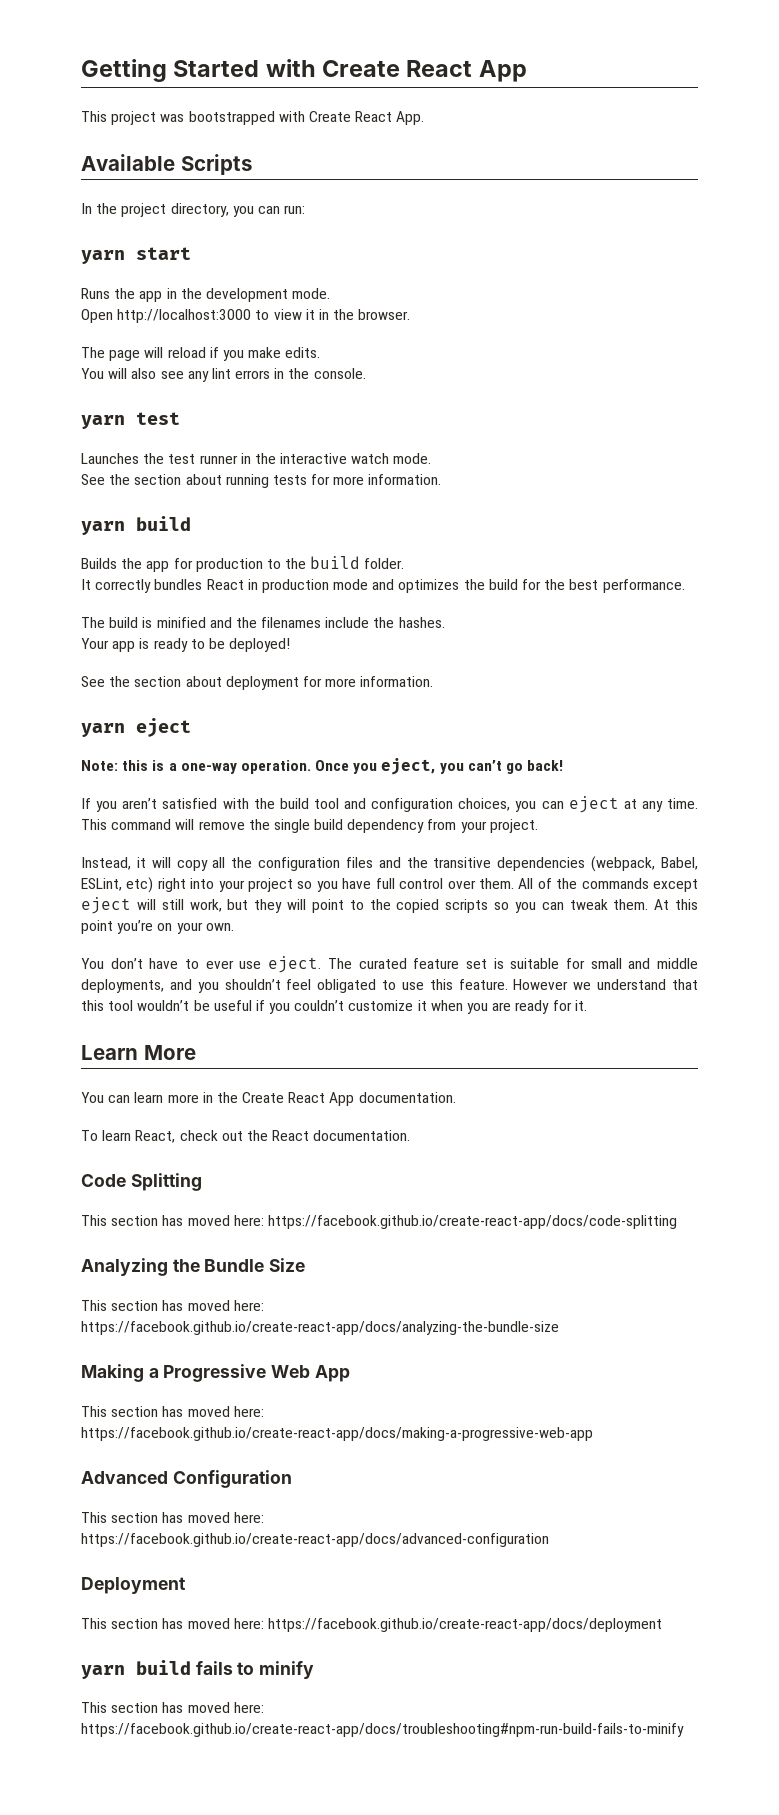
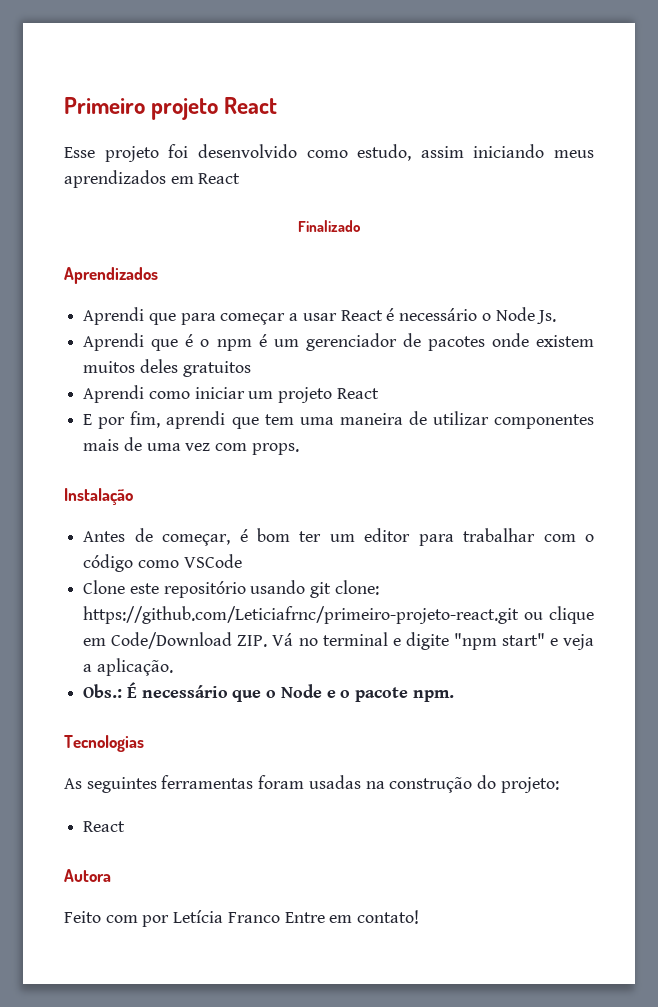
- Getting Started with Create React App
- This project was bootstrapped with Create React App.
- Available Scripts
- In the project directory, you can run:
- yarn start
- Runs the app in the development mode.
- Open http://localhost:3000 to view it in the browser.
- The page will reload if you make edits.
- You will also see any lint errors in the console.
- yarn test
- Launches the test runner in the interactive watch mode.
- See the section about running tests for more information.
- yarn build
- Builds the app for production to the build folder.
- It correctly bundles React in production mode and optimizes the build for the best performance.
- The build is minified and the filenames include the hashes.
- Your app is ready to be deployed!
- See the section about deployment for more information.
- yarn eject
- Note: this is a one-way operation. Once you eject, you can’t go back!
- If you aren’t satisfied with the build tool and configuration choices, you can eject at any time. This command will remove the single build dependency from your project.
- Instead, it will copy all the configuration files and the transitive dependencies (webpack, Babel, ESLint, etc) right into your project so you have full control over them. All of the commands except eject will still work, but they will point to the copied scripts so you can tweak them. At this point you’re on your own.
- You don’t have to ever use eject. The curated feature set is suitable for small and middle deployments, and you shouldn’t feel obligated to use this feature. However we understand that this tool wouldn’t be useful if you couldn’t customize it when you are ready for it.
- Learn More
- You can learn more in the Create React App documentation.
- To learn React, check out the React documentation.
- Code Splitting
- This section has moved here: https://facebook.github.io/create-react-app/docs/code-splitting
- Analyzing the Bundle Size
- This section has moved here: https://facebook.github.io/create-react-app/docs/analyzing-the-bundle-size
- Making a Progressive Web App
- This section has moved here: https://facebook.github.io/create-react-app/docs/making-a-progressive-web-app
- Advanced Configuration
- This section has moved here: https://facebook.github.io/create-react-app/docs/advanced-configuration
- Deployment
- This section has moved here: https://facebook.github.io/create-react-app/docs/deployment
- yarn build fails to minify
- This section has moved here: https://facebook.github.io/create-react-app/docs/troubleshooting#npm-run-build-fails-to-minify
+ Primeiro projeto React
+ Esse projeto foi desenvolvido como estudo, assim iniciando meus aprendizados em React
+ Finalizado
+ Aprendizados
+ Aprendi que para começar a usar React é necessário o Node Js.
+ Aprendi que é o npm é um gerenciador de pacotes onde existem muitos deles gratuitos
+ Aprendi como iniciar um projeto React
+ E por fim, aprendi que tem uma maneira de utilizar componentes mais de uma vez com props.
+ Instalação
+ Antes de começar, é bom ter um editor para trabalhar com o código como VSCode
+ Clone este repositório usando git clone: https://github.com/Leticiafrnc/primeiro-projeto-react.git ou clique em Code/Download ZIP. Vá no terminal e digite "npm start" e veja a aplicação.
+ Obs.: É necessário que o Node e o pacote npm.
+ Tecnologias
+ As seguintes ferramentas foram usadas na construção do projeto:
+ React
+ Autora
+ Feito com por Letícia Franco Entre em contato!

